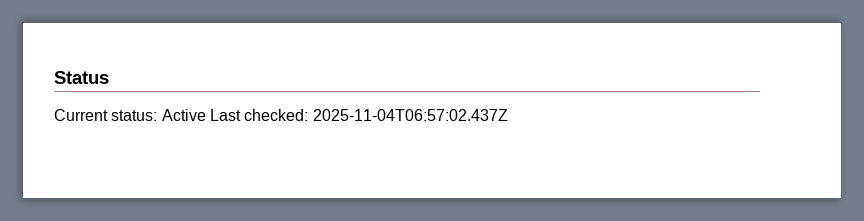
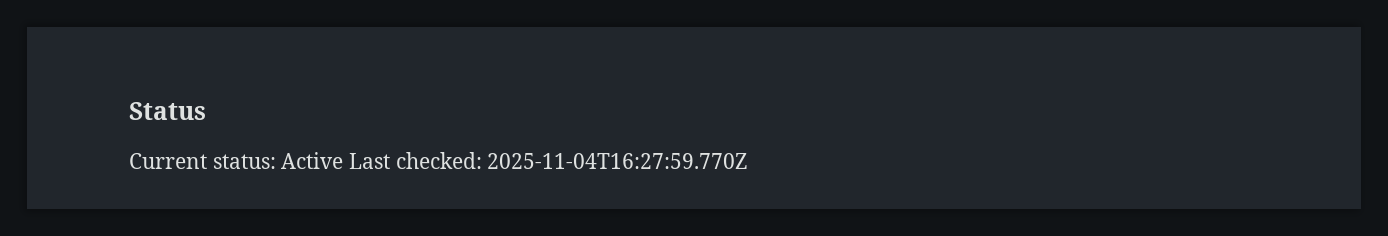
- Current status: Active Last checked: 2025-11-04T06:57:02.437Z
+ Current status: Active Last checked: 2025-11-04T16:27:59.770Z

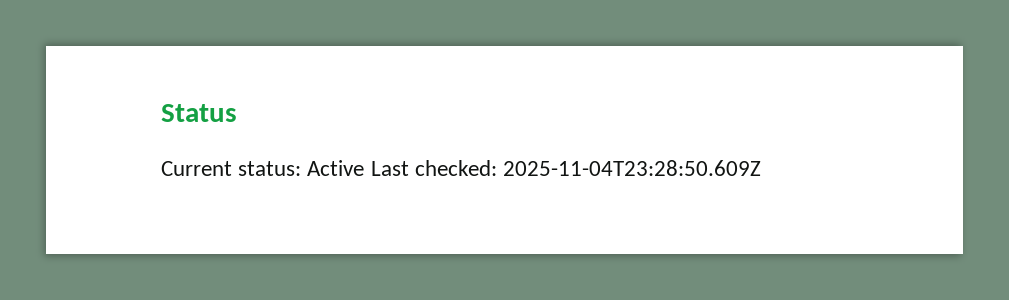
- Current status: Active Last checked: 2025-11-04T16:27:59.770Z
+ Current status: Active Last checked: 2025-11-04T23:28:50.609Z

